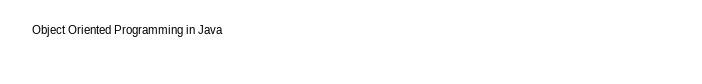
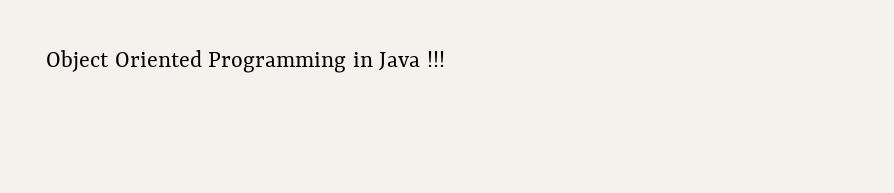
- Object Oriented Programming in Java
+ Object Oriented Programming in Java !!!

